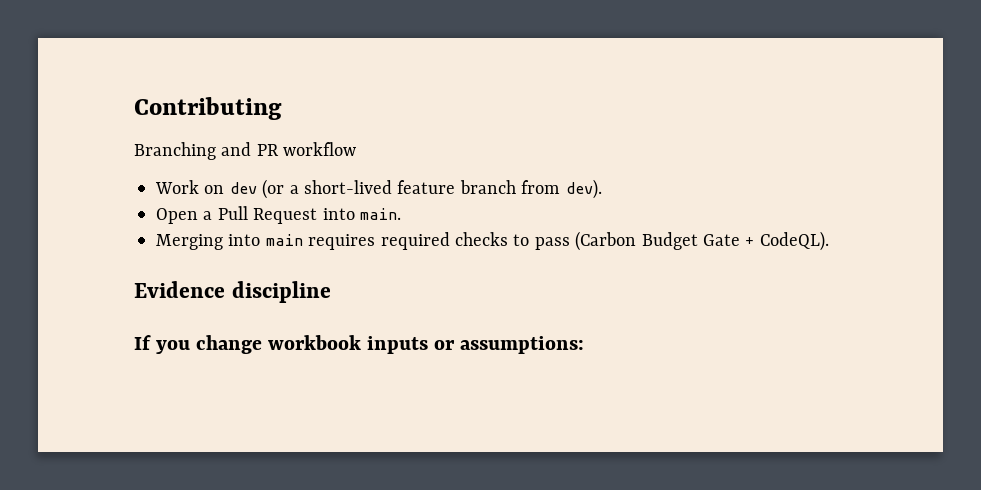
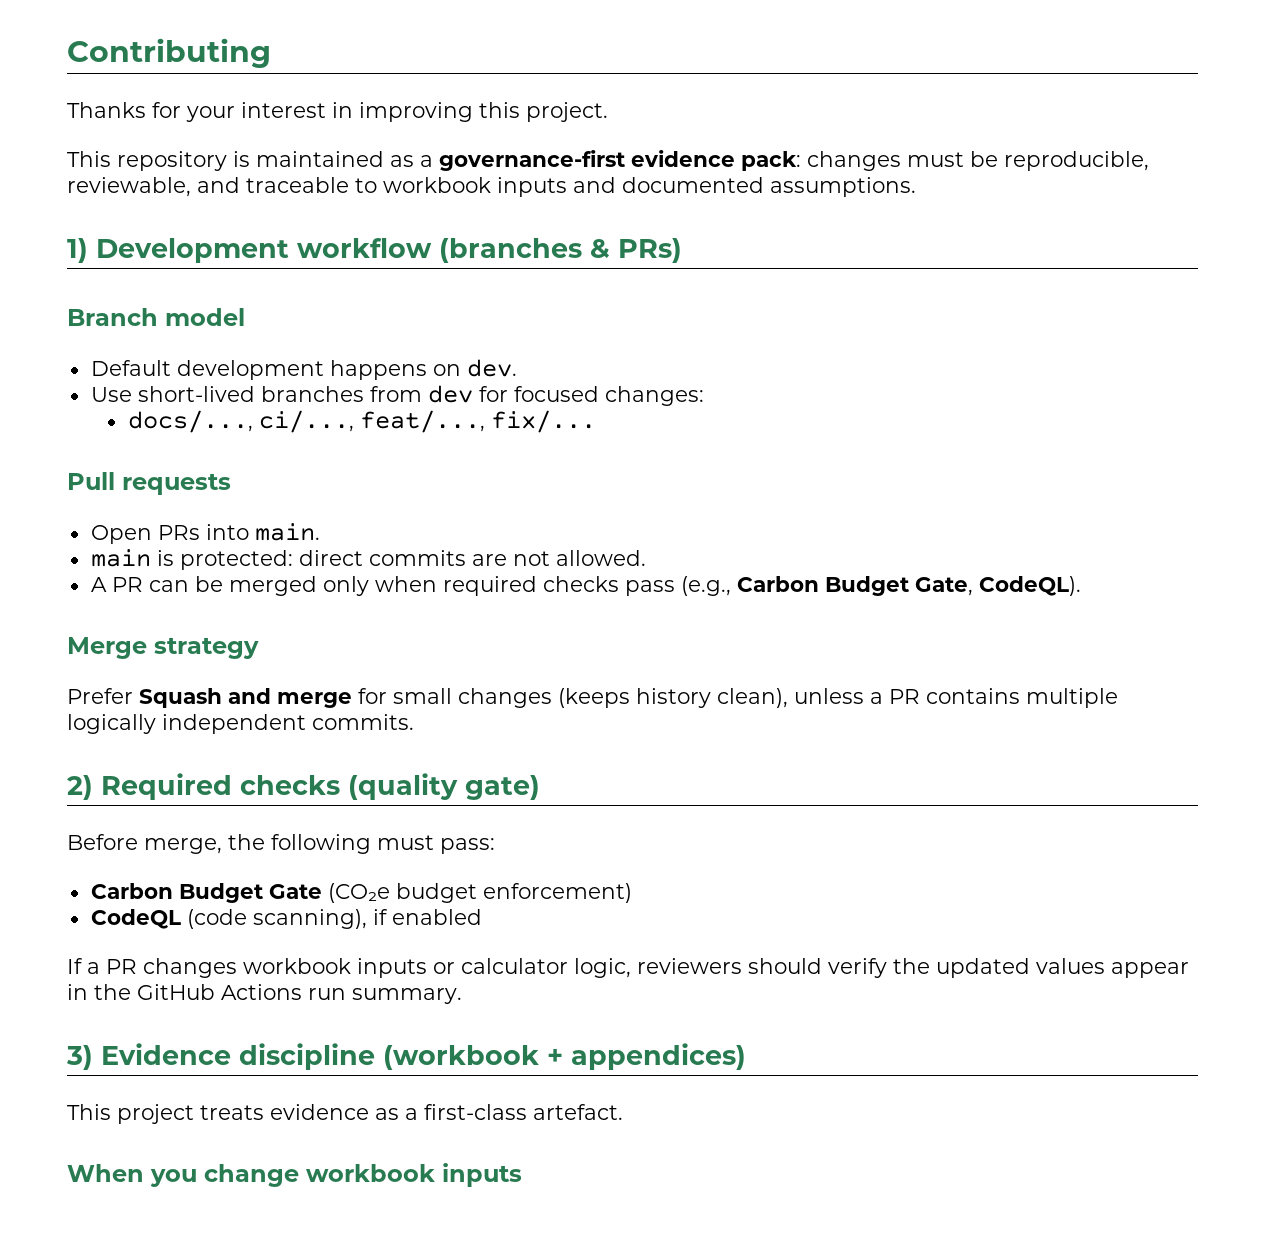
- Branching and PR workflow
- Work on dev (or a short-lived feature branch from dev).
- Open a Pull Request into main.
- Merging into main requires required checks to pass (Carbon Budget Gate + CodeQL).
- Evidence discipline
- If you change workbook inputs or assumptions:
+ Thanks for your interest in improving this project.
+ This repository is maintained as a governance-first evidence pack: changes must be reproducible, reviewable, and traceable to workbook inputs and documented assumptions.
+ 1) Development workflow (branches & PRs)
+ Branch model
+ Default development happens on dev.
+ Use short-lived branches from dev for focused changes:
+ docs/..., ci/..., feat/..., fix/...
+ Pull requests
+ Open PRs into main.
+ main is protected: direct commits are not allowed.
+ A PR can be merged only when required checks pass (e.g., Carbon Budget Gate, CodeQL).
+ Merge strategy
+ Prefer Squash and merge for small changes (keeps history clean), unless a PR contains multiple logically independent commits.
+ 2) Required checks (quality gate)
+ Before merge, the following must pass:
+ Carbon Budget Gate (CO₂e budget enforcement)
+ CodeQL (code scanning), if enabled
+ If a PR changes workbook inputs or calculator logic, reviewers should verify the updated values appear in the GitHub Actions run summary.
+ 3) Evidence discipline (workbook + appendices)
+ This project treats evidence as a first-class artefact.
+ When you change workbook inputs

